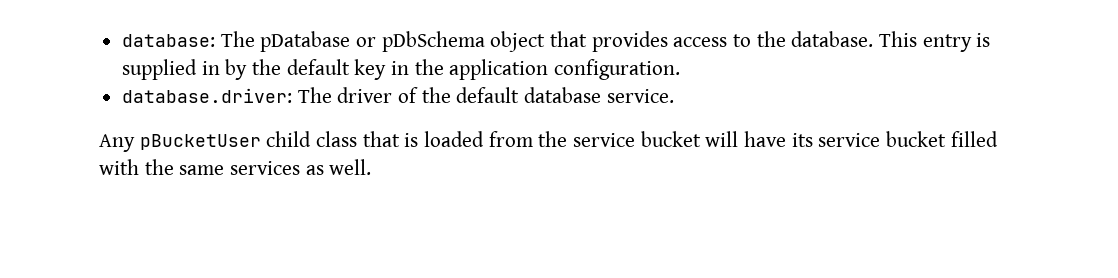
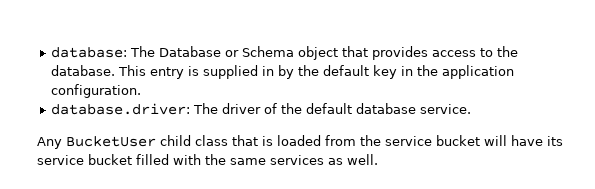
- database: The pDatabase or pDbSchema object that provides access to the database.
+ database: The Database or Schema object that provides access to the database.
- Any pBucketUser child class that is loaded from the service bucket will have its service bucket filled with the same services as well.
+ Any BucketUser child class that is loaded from the service bucket will have its service bucket filled with the same services as well.

